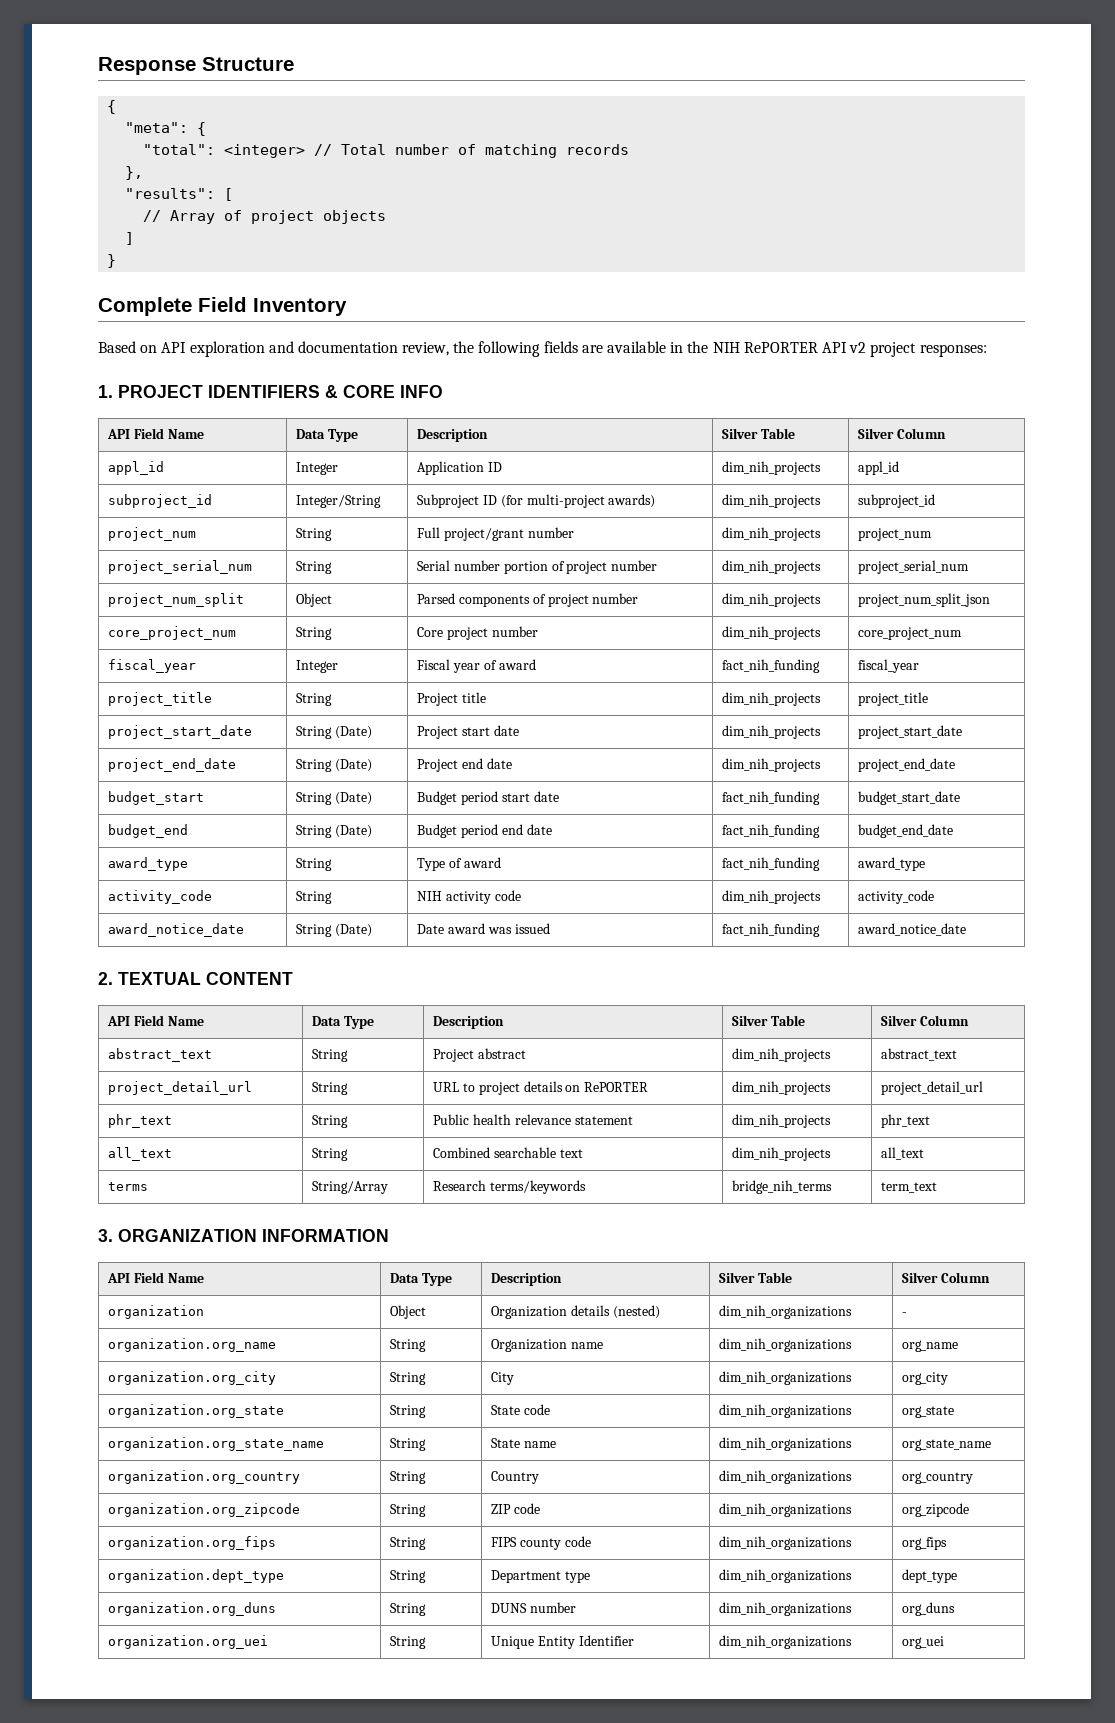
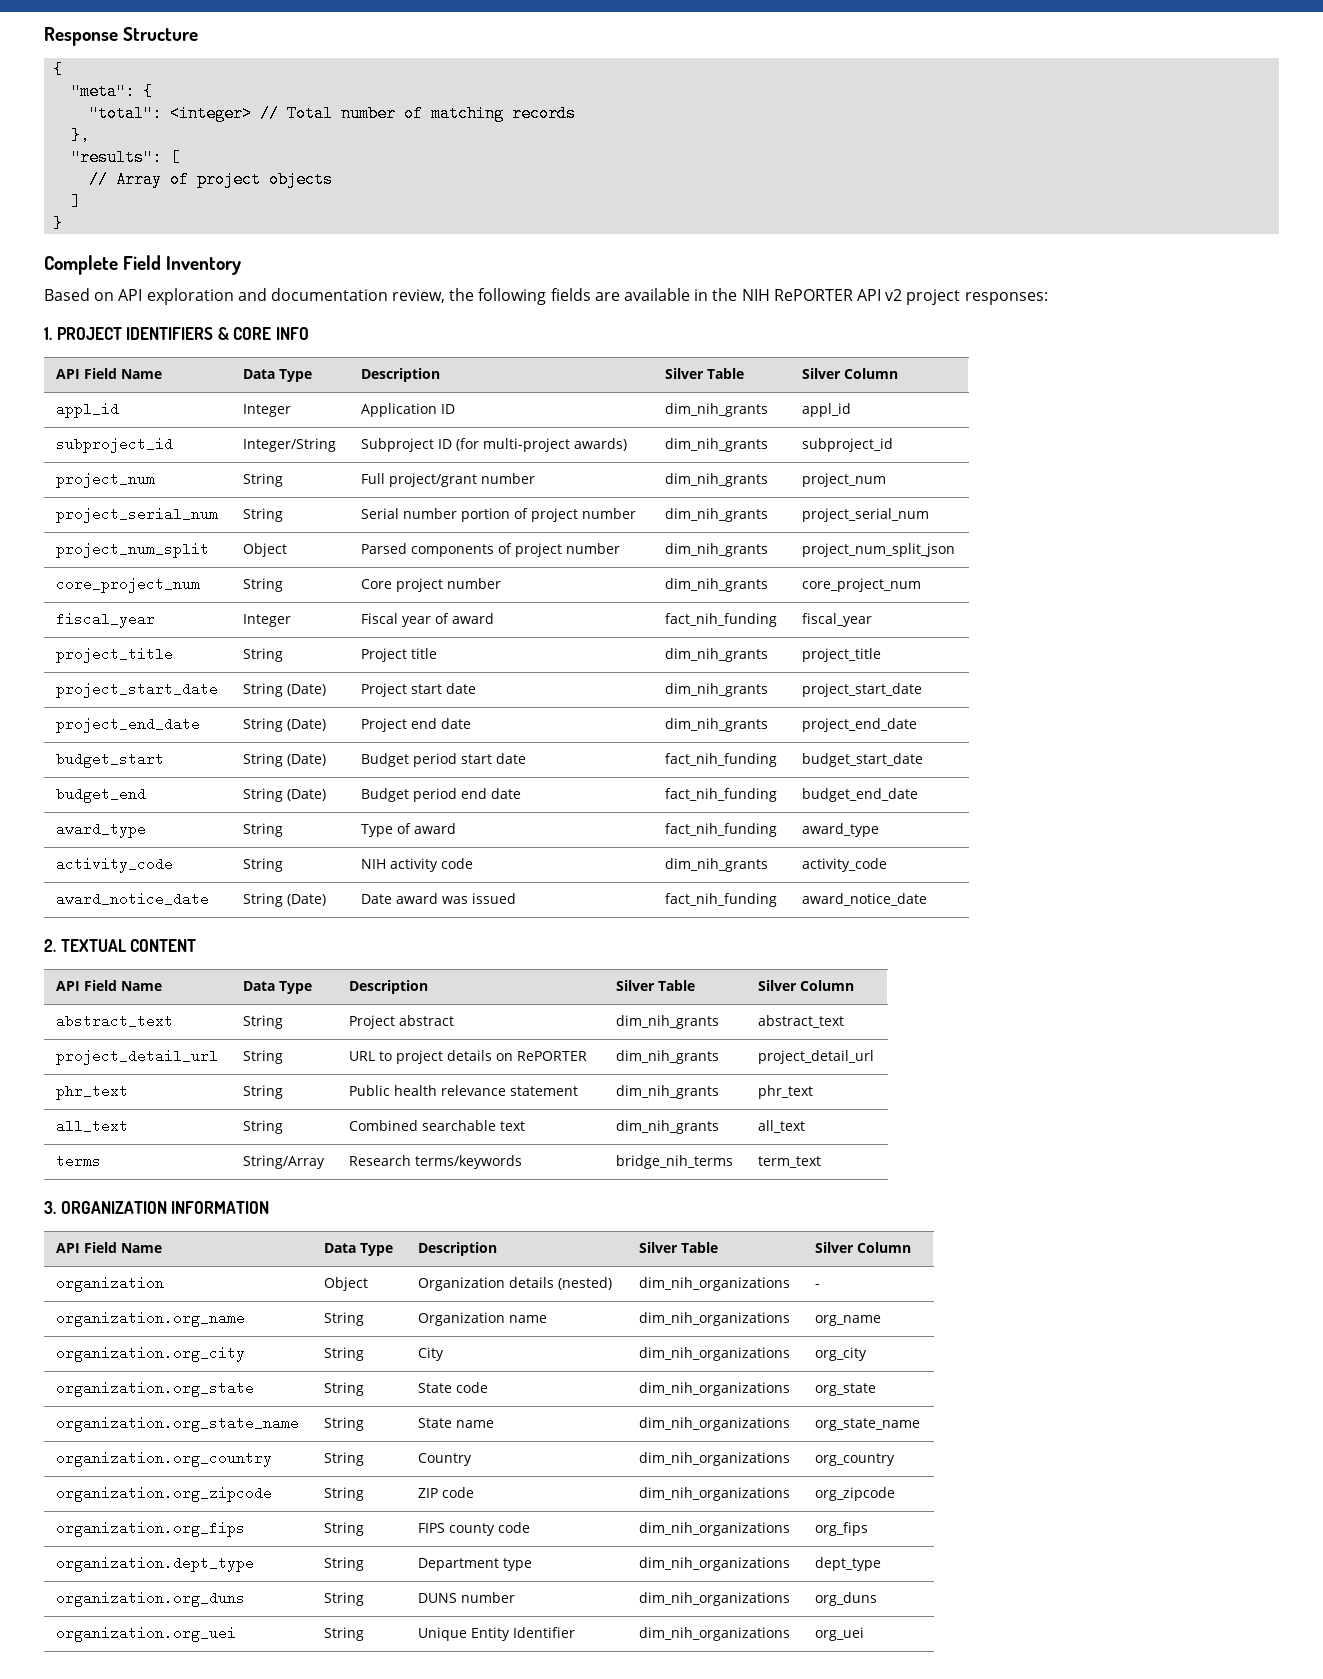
- appl_id | Integer | Application ID | dim_nih_projects | appl_id
+ appl_id | Integer | Application ID | dim_nih_grants | appl_id
- subproject_id | Integer/String | Subproject ID (for multi-project awards) | dim_nih_projects | subproject_id
+ subproject_id | Integer/String | Subproject ID (for multi-project awards) | dim_nih_grants | subproject_id
- project_num | String | Full project/grant number | dim_nih_projects | project_num
+ project_num | String | Full project/grant number | dim_nih_grants | project_num
- project_serial_num | String | Serial number portion of project number | dim_nih_projects | project_serial_num
+ project_serial_num | String | Serial number portion of project number | dim_nih_grants | project_serial_num
- project_num_split | Object | Parsed components of project number | dim_nih_projects | project_num_split_json
+ project_num_split | Object | Parsed components of project number | dim_nih_grants | project_num_split_json
- core_project_num | String | Core project number | dim_nih_projects | core_project_num
+ core_project_num | String | Core project number | dim_nih_grants | core_project_num
- project_title | String | Project title | dim_nih_projects | project_title
+ project_title | String | Project title | dim_nih_grants | project_title
- project_start_date | String (Date) | Project start date | dim_nih_projects | project_start_date
+ project_start_date | String (Date) | Project start date | dim_nih_grants | project_start_date
- project_end_date | String (Date) | Project end date | dim_nih_projects | project_end_date
+ project_end_date | String (Date) | Project end date | dim_nih_grants | project_end_date
- activity_code | String | NIH activity code | dim_nih_projects | activity_code
+ activity_code | String | NIH activity code | dim_nih_grants | activity_code
- abstract_text | String | Project abstract | dim_nih_projects | abstract_text
+ abstract_text | String | Project abstract | dim_nih_grants | abstract_text
- project_detail_url | String | URL to project details on RePORTER | dim_nih_projects | project_detail_url
+ project_detail_url | String | URL to project details on RePORTER | dim_nih_grants | project_detail_url
- phr_text | String | Public health relevance statement | dim_nih_projects | phr_text
+ phr_text | String | Public health relevance statement | dim_nih_grants | phr_text
- all_text | String | Combined searchable text | dim_nih_projects | all_text
+ all_text | String | Combined searchable text | dim_nih_grants | all_text

